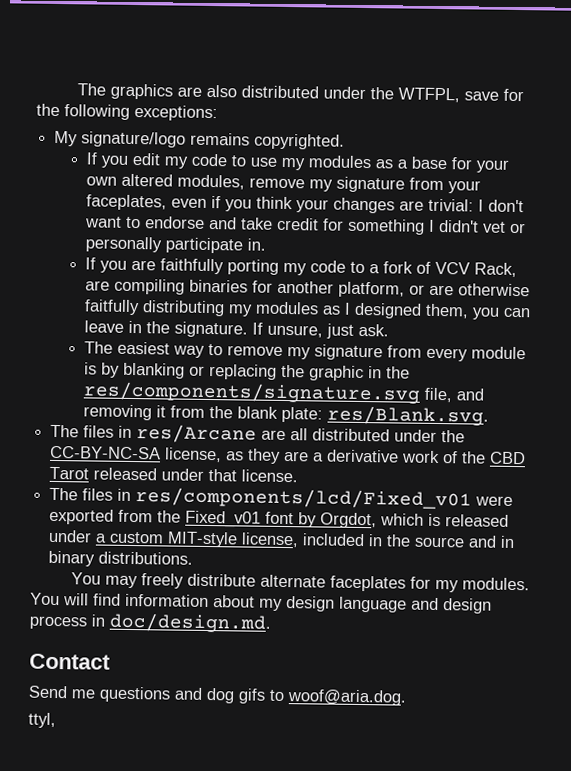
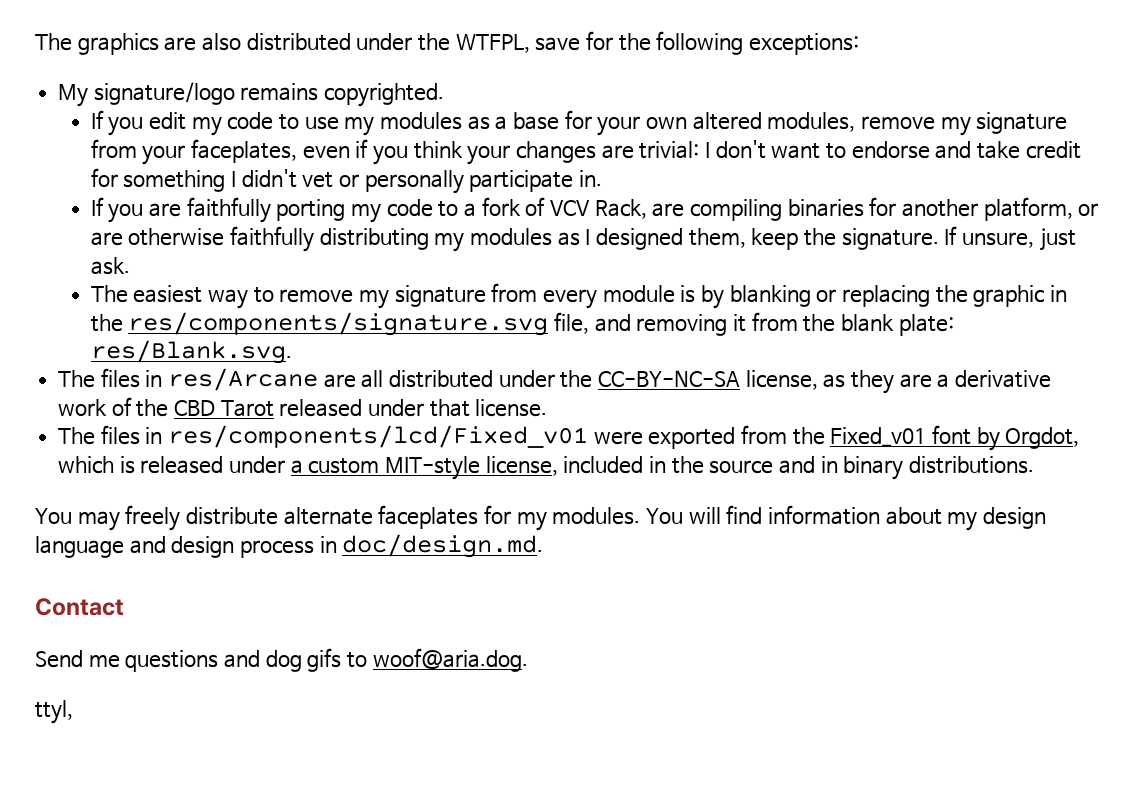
- If you are faithfully porting my code to a fork of VCV Rack, are compiling binaries for another platform, or are otherwise faitfully distributing my modules as I designed them, you can leave in the signature.
+ If you are faithfully porting my code to a fork of VCV Rack, are compiling binaries for another platform, or are otherwise faithfully distributing my modules as I designed them, keep the signature.

